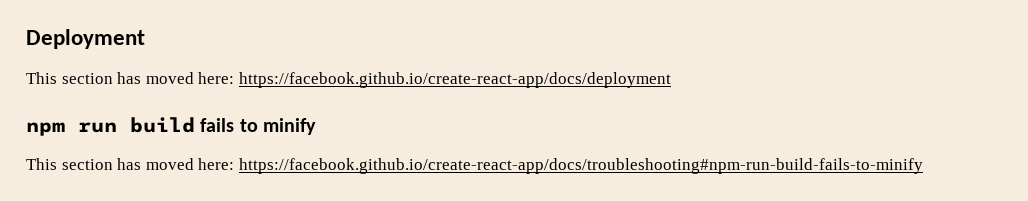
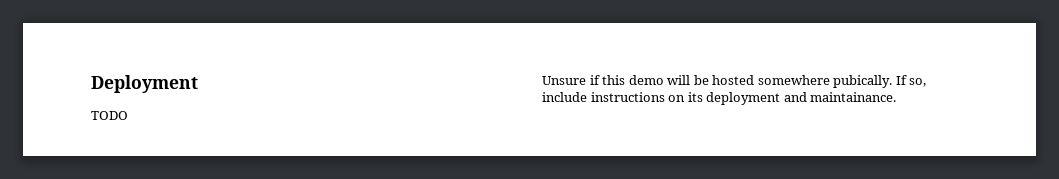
- This section has moved here: https://facebook.github.io/create-react-app/docs/deployment
- npm run build fails to minify
- This section has moved here: https://facebook.github.io/create-react-app/docs/troubleshooting#npm-run-build-fails-to-minify
+ TODO
+ Unsure if this demo will be hosted somewhere pubically. If so, include instructions on its deployment and maintainance.

